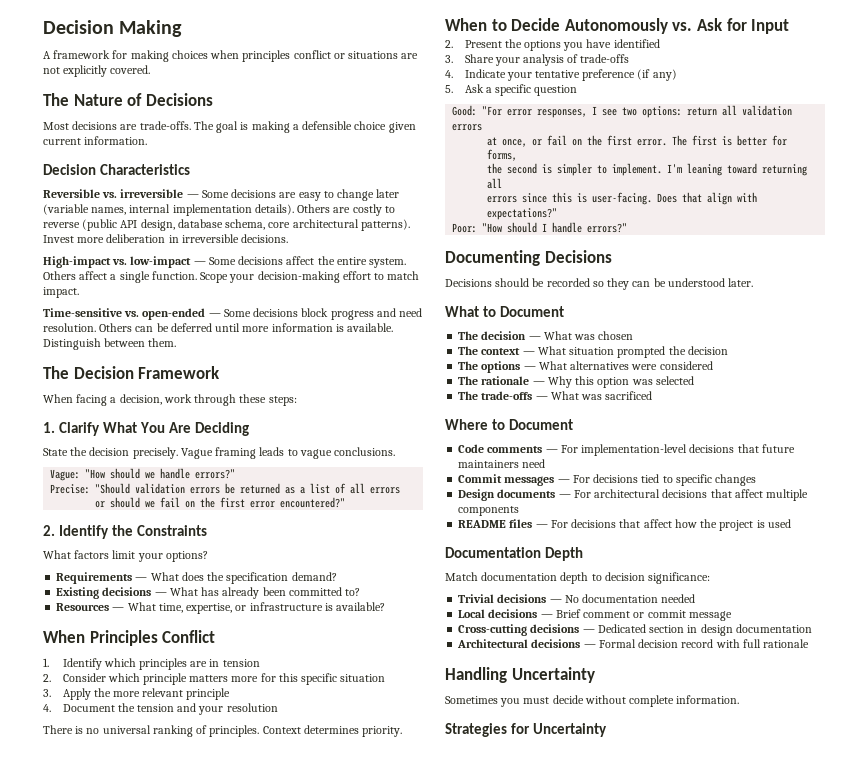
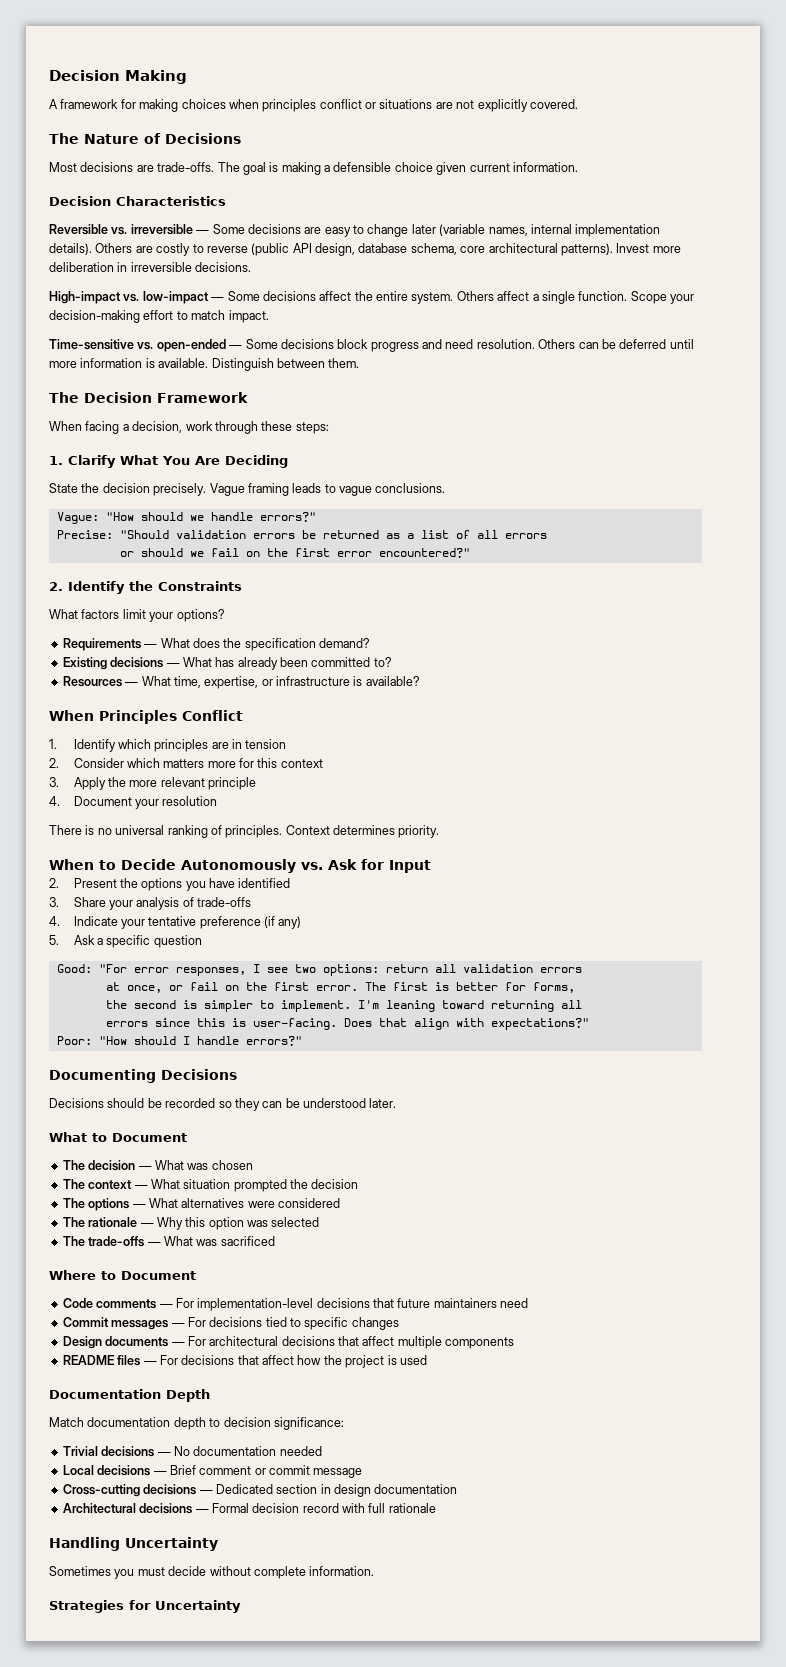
- 2. Consider which principle matters more for this specific situation
+ 2. Consider which matters more for this context
- 4. Document the tension and your resolution
+ 4. Document your resolution

